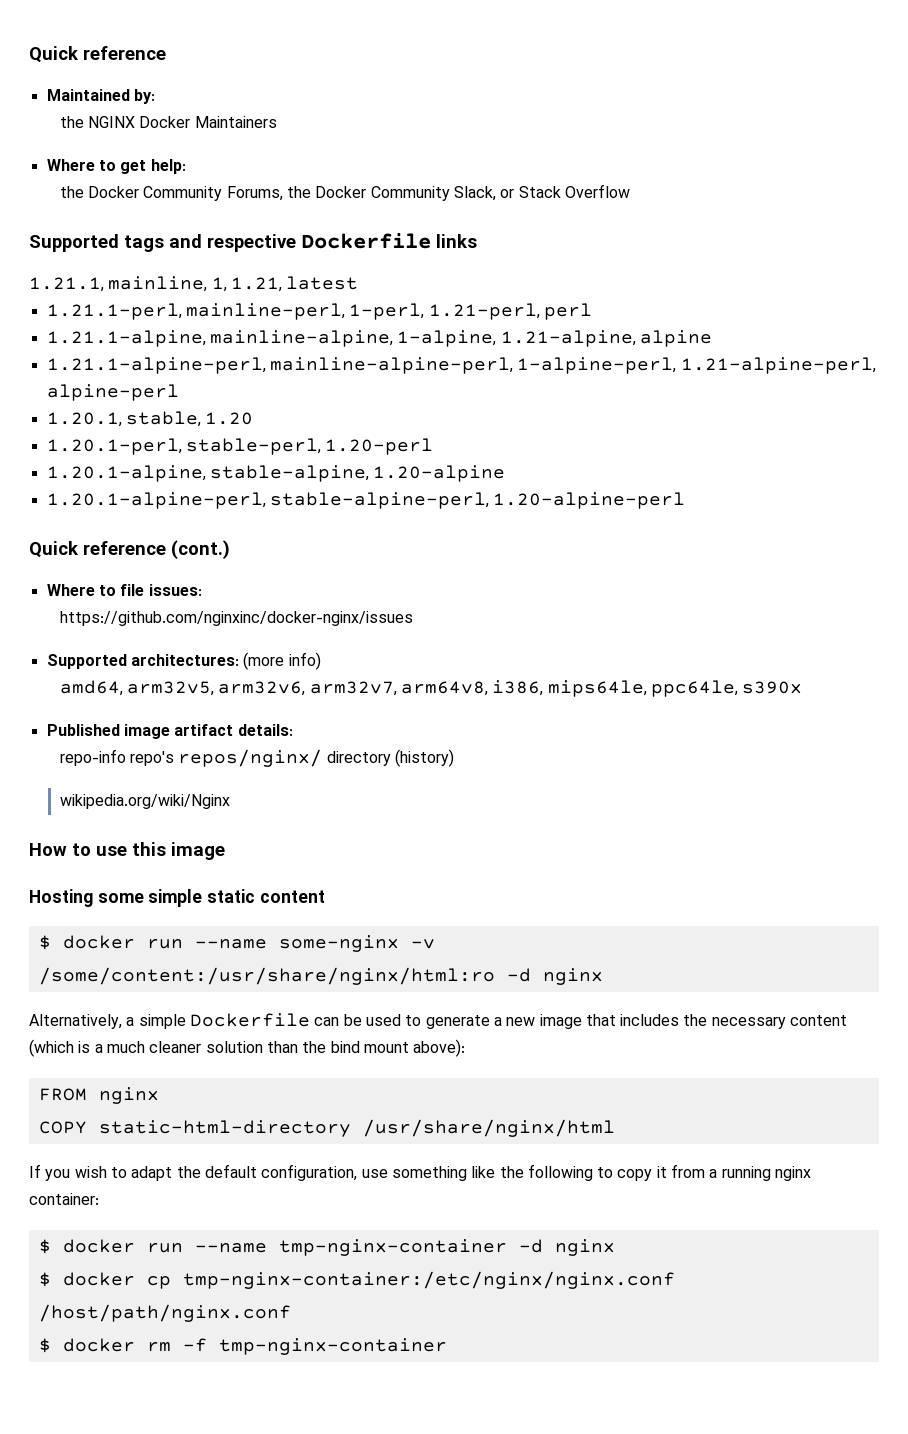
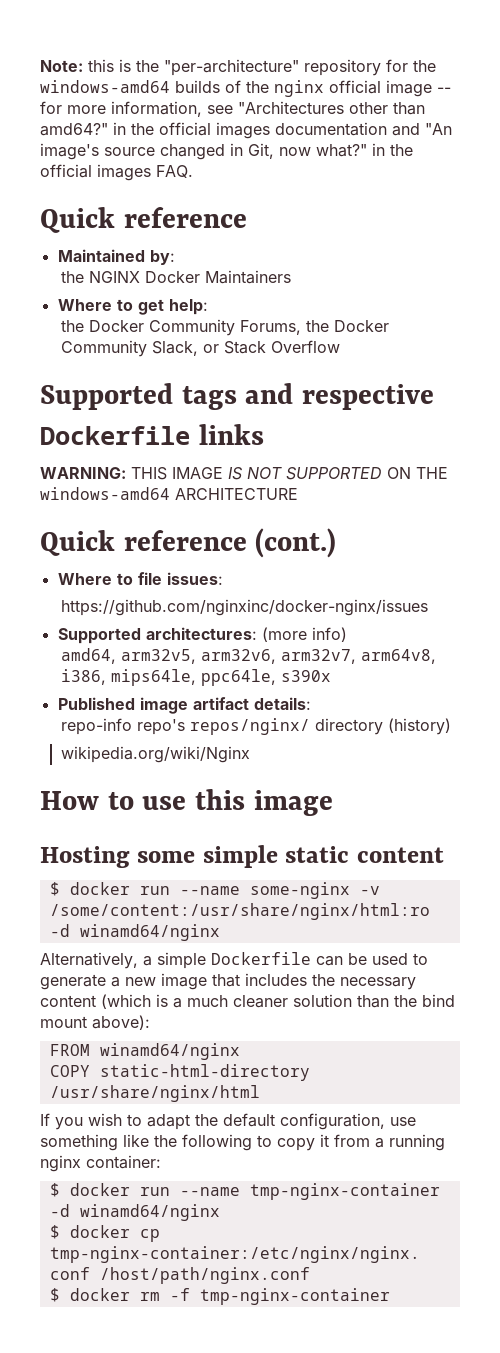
+ Note: this is the "per-architecture" repository for the windows-amd64 builds of the nginx official image -- for more information, see "Architectures other than amd64?" in the official images documentation and "An image's source changed in Git, now what?" in the official images FAQ.
- 1.21.1, mainline, 1, 1.21, latest
- 1.21.1-perl, mainline-perl, 1-perl, 1.21-perl, perl
- 1.21.1-alpine, mainline-alpine, 1-alpine, 1.21-alpine, alpine
- 1.21.1-alpine-perl, mainline-alpine-perl, 1-alpine-perl, 1.21-alpine-perl, alpine-perl
- 1.20.1, stable, 1.20
- 1.20.1-perl, stable-perl, 1.20-perl
- 1.20.1-alpine, stable-alpine, 1.20-alpine
- 1.20.1-alpine-perl, stable-alpine-perl, 1.20-alpine-perl
+ WARNING: THIS IMAGE IS NOT SUPPORTED ON THE windows-amd64 ARCHITECTURE
- $ docker run --name some-nginx -v /some/content:/usr/share/nginx/html:ro -d nginx
+ $ docker run --name some-nginx -v /some/content:/usr/share/nginx/html:ro -d winamd64/nginx
- FROM nginx
+ FROM winamd64/nginx
- $ docker run --name tmp-nginx-container -d nginx
+ $ docker run --name tmp-nginx-container -d winamd64/nginx

